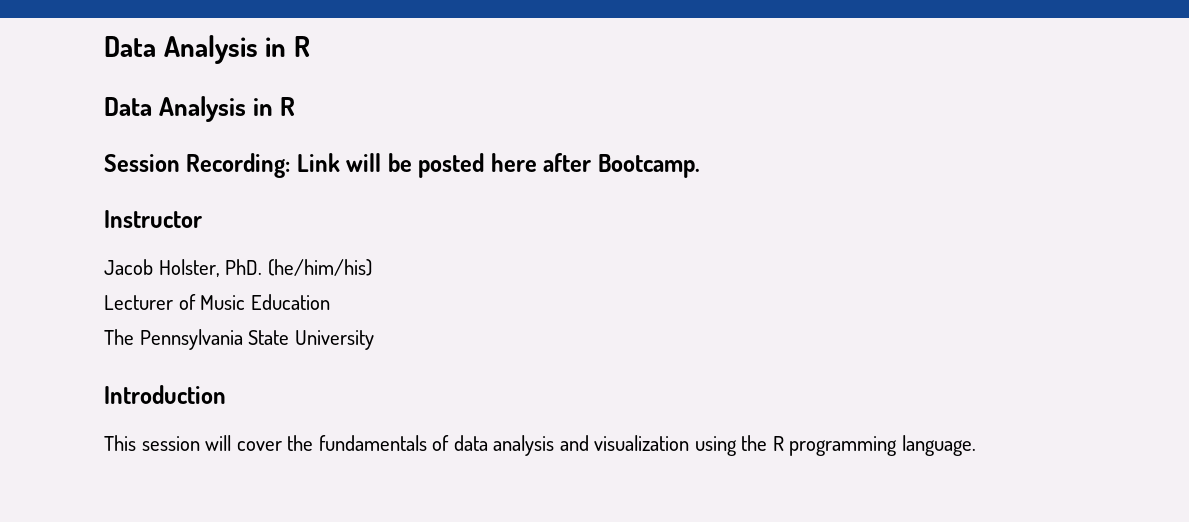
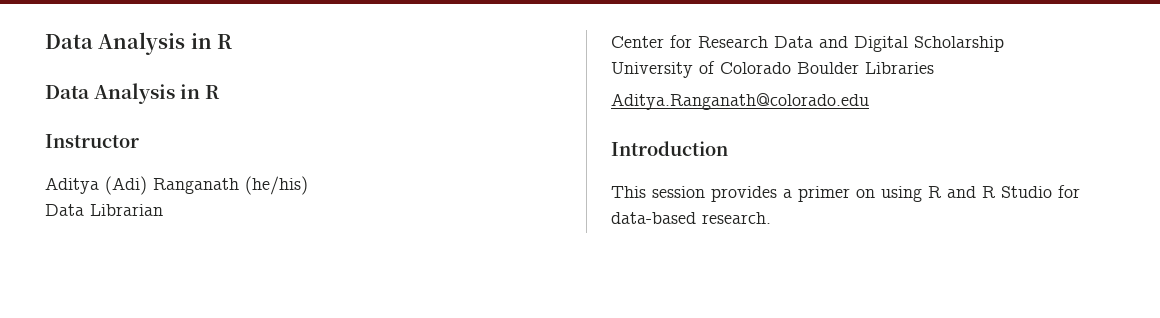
- Session Recording: Link will be posted here after Bootcamp.
  Instructor
- Jacob Holster, PhD. (he/him/his)
- Lecturer of Music Education
- The Pennsylvania State University
+ Aditya (Adi) Ranganath (he/his)
+ Data Librarian
+ Center for Research Data and Digital Scholarship
+ University of Colorado Boulder Libraries
+ Aditya.Ranganath@colorado.edu
  Introduction
- This session will cover the fundamentals of data analysis and visualization using the R programming language.
+ This session provides a primer on using R and R Studio for data-based research.

